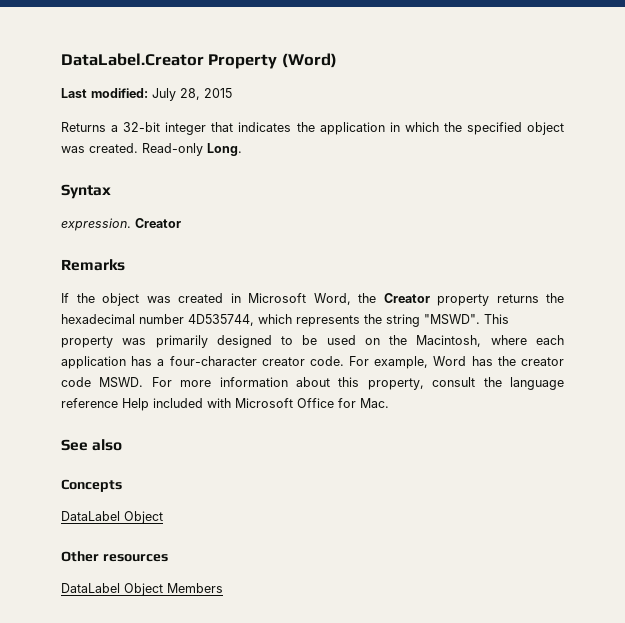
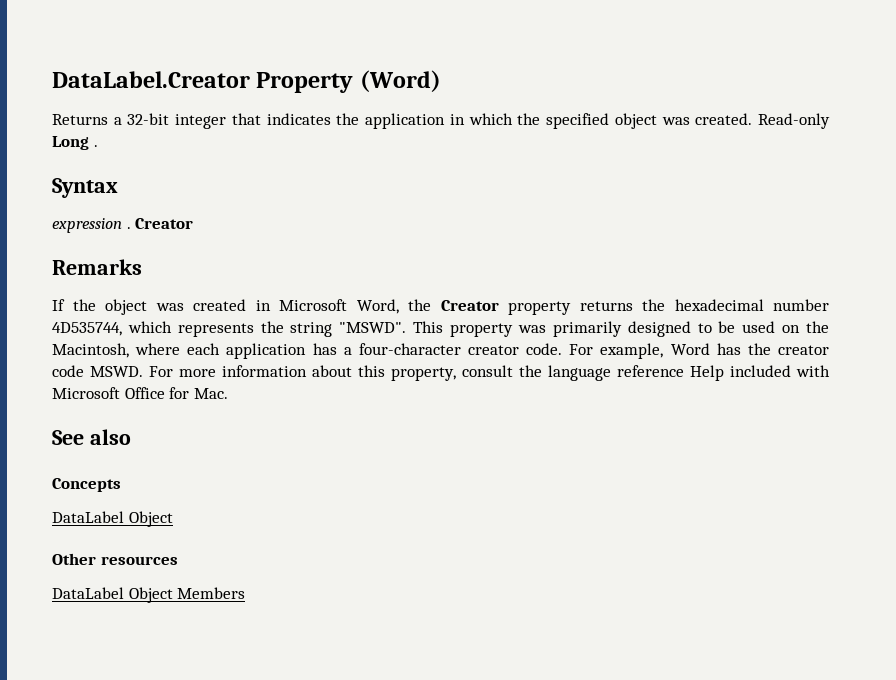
- Last modified: July 28, 2015
- Read-only Long.
+ Read-only Long .
- expression.
+ expression .

